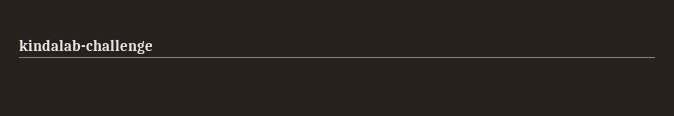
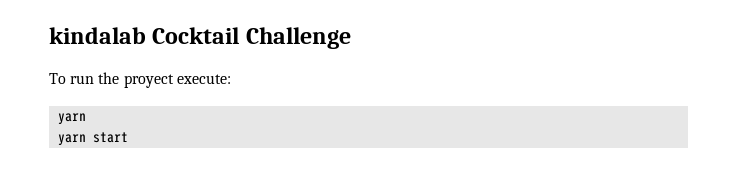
- kindalab-challenge
+ kindalab Cocktail Challenge
+ To run the proyect execute:
+ yarn
+ yarn start

